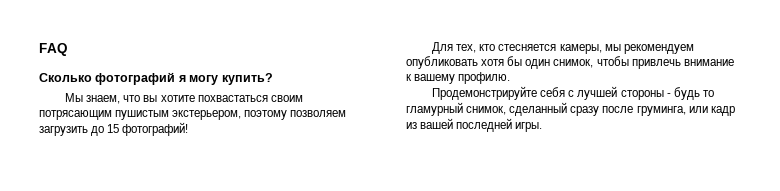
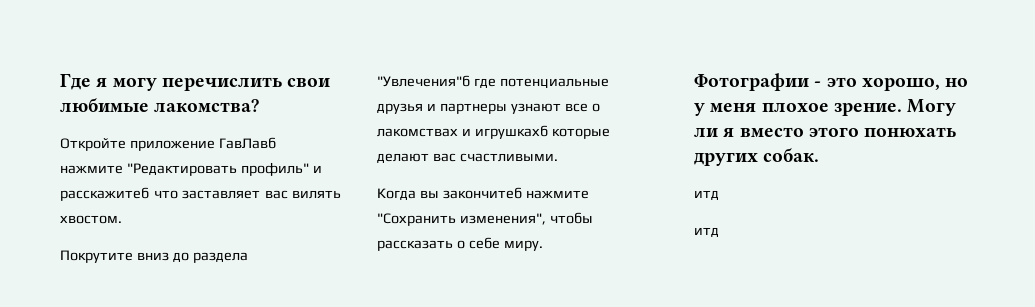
- FAQ
- Сколько фотографий я могу купить?
- Мы знаем, что вы хотите похвастаться своим потрясающим пушистым экстерьером, поэтому позволяем загрузить до 15 фотографий!
- Для тех, кто стесняется камеры, мы рекомендуем опубликовать хотя бы один снимок, чтобы привлечь внимание к вашему профилю.
- Продемонстрируйте себя с лучшей стороны - будь то гламурный снимок, сделанный сразу после груминга, или кадр из вашей последней игры.
+ Где я могу перечислить свои любимые лакомства?
+ Откройте приложение ГавЛавб нажмите "Редактировать профиль" и расскажитеб что заставляет вас вилять хвостом.
+ Покрутите вниз до раздела "Увлечения"б где потенциальные друзья и партнеры узнают все о лакомствах и игрушкахб которые делают вас счастливыми.
+ Когда вы закончитеб нажмите "Сохранить изменения", чтобы рассказать о себе миру.
+ Фотографии - это хорошо, но у меня плохое зрение. Могу ли я вместо этого понюхать других собак.
+ итд
+ итд

